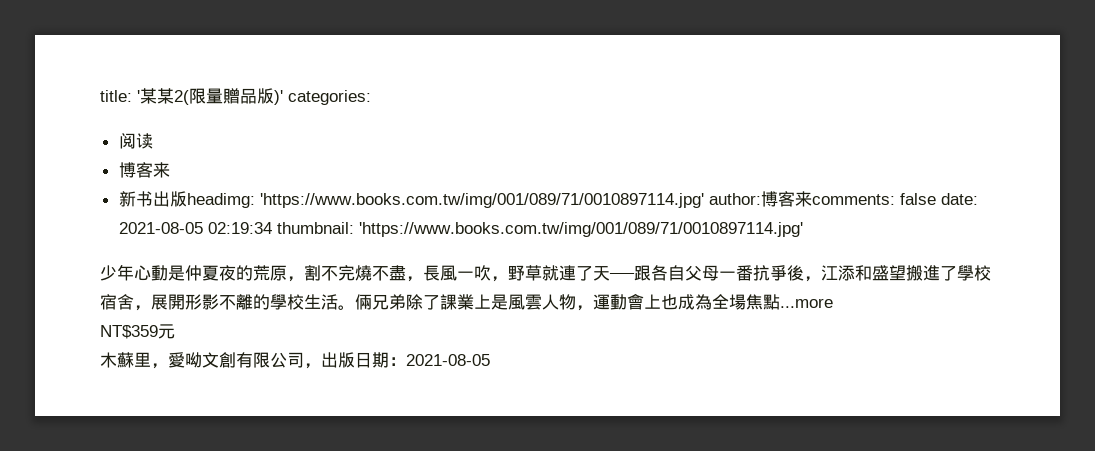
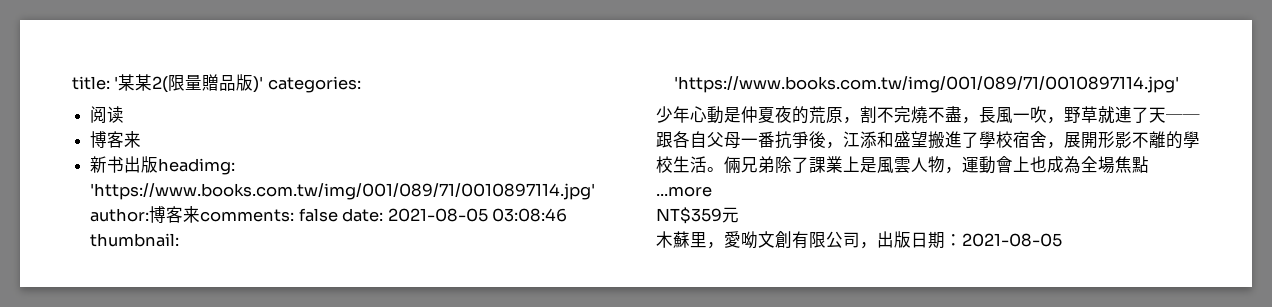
- 新书出版headimg: 'https://www.books.com.tw/img/001/089/71/0010897114.jpg' author:博客来comments: false date: 2021-08-05 02:19:34 thumbnail: 'https://www.books.com.tw/img/001/089/71/0010897114.jpg'
+ 新书出版headimg: 'https://www.books.com.tw/img/001/089/71/0010897114.jpg' author:博客来comments: false date: 2021-08-05 03:08:46 thumbnail: 'https://www.books.com.tw/img/001/089/71/0010897114.jpg'

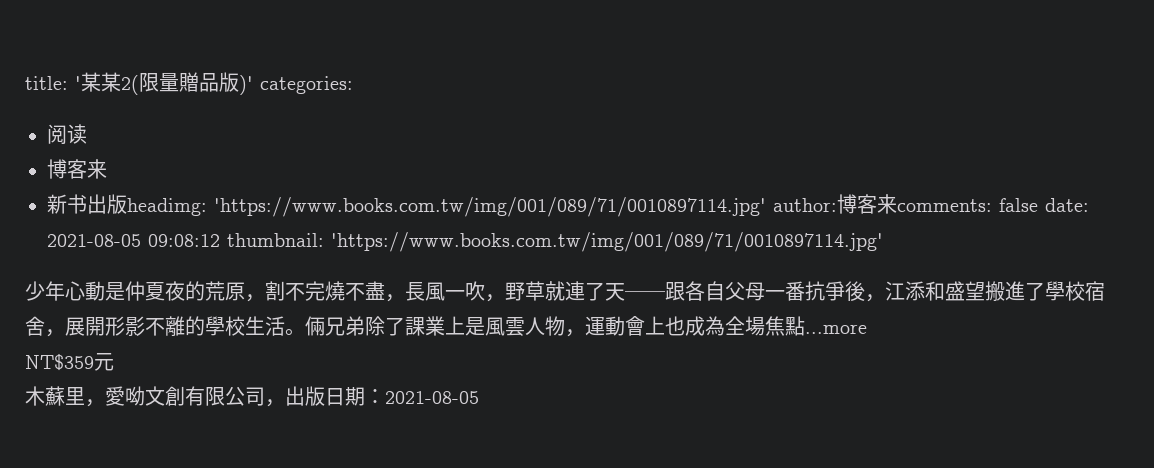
- 新书出版headimg: 'https://www.books.com.tw/img/001/089/71/0010897114.jpg' author:博客来comments: false date: 2021-08-05 03:08:46 thumbnail: 'https://www.books.com.tw/img/001/089/71/0010897114.jpg'
+ 新书出版headimg: 'https://www.books.com.tw/img/001/089/71/0010897114.jpg' author:博客来comments: false date: 2021-08-05 09:08:12 thumbnail: 'https://www.books.com.tw/img/001/089/71/0010897114.jpg'

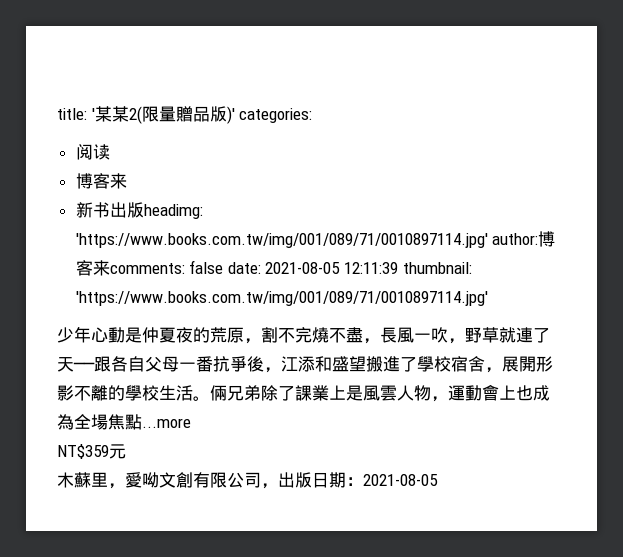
- 新书出版headimg: 'https://www.books.com.tw/img/001/089/71/0010897114.jpg' author:博客来comments: false date: 2021-08-05 09:08:12 thumbnail: 'https://www.books.com.tw/img/001/089/71/0010897114.jpg'
+ 新书出版headimg: 'https://www.books.com.tw/img/001/089/71/0010897114.jpg' author:博客来comments: false date: 2021-08-05 12:11:39 thumbnail: 'https://www.books.com.tw/img/001/089/71/0010897114.jpg'

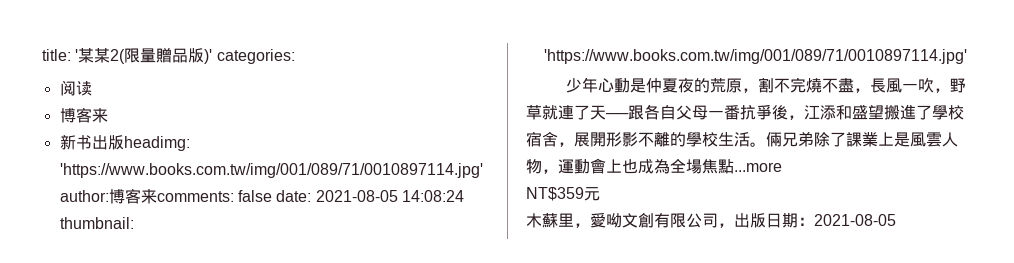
- 新书出版headimg: 'https://www.books.com.tw/img/001/089/71/0010897114.jpg' author:博客来comments: false date: 2021-08-05 12:11:39 thumbnail: 'https://www.books.com.tw/img/001/089/71/0010897114.jpg'
+ 新书出版headimg: 'https://www.books.com.tw/img/001/089/71/0010897114.jpg' author:博客来comments: false date: 2021-08-05 14:08:24 thumbnail: 'https://www.books.com.tw/img/001/089/71/0010897114.jpg'

